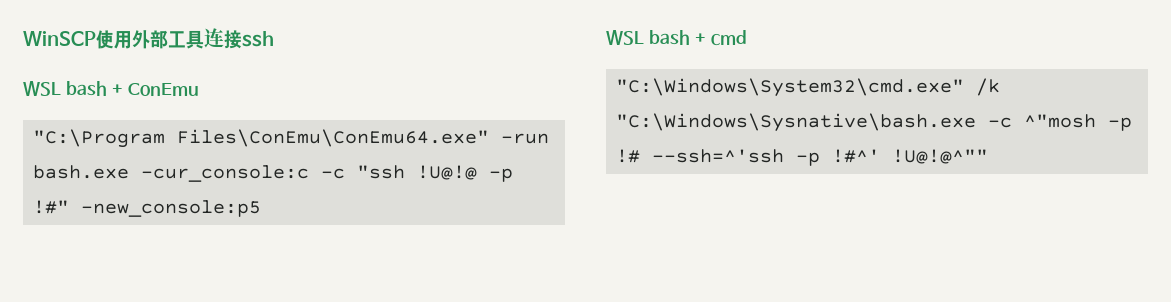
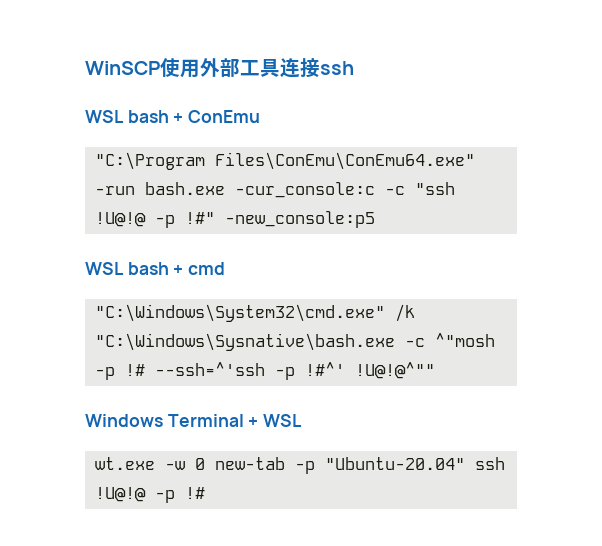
+ Windows Terminal + WSL
+ wt.exe -w 0 new-tab -p "Ubuntu-20.04" ssh !U@!@ -p !#

